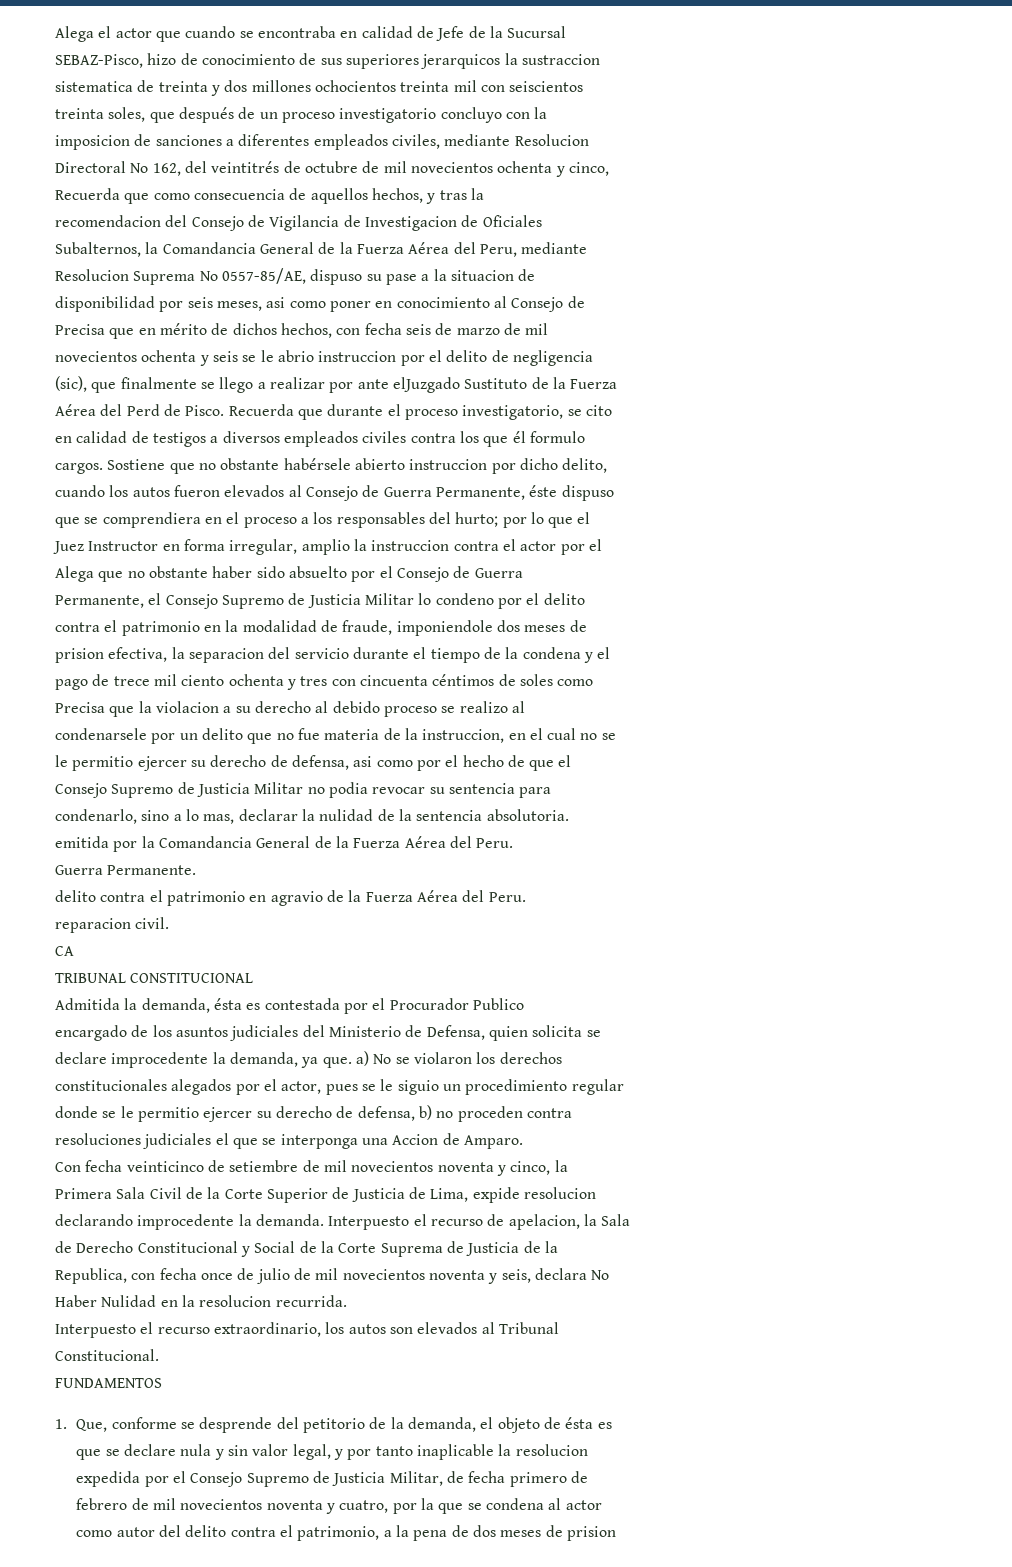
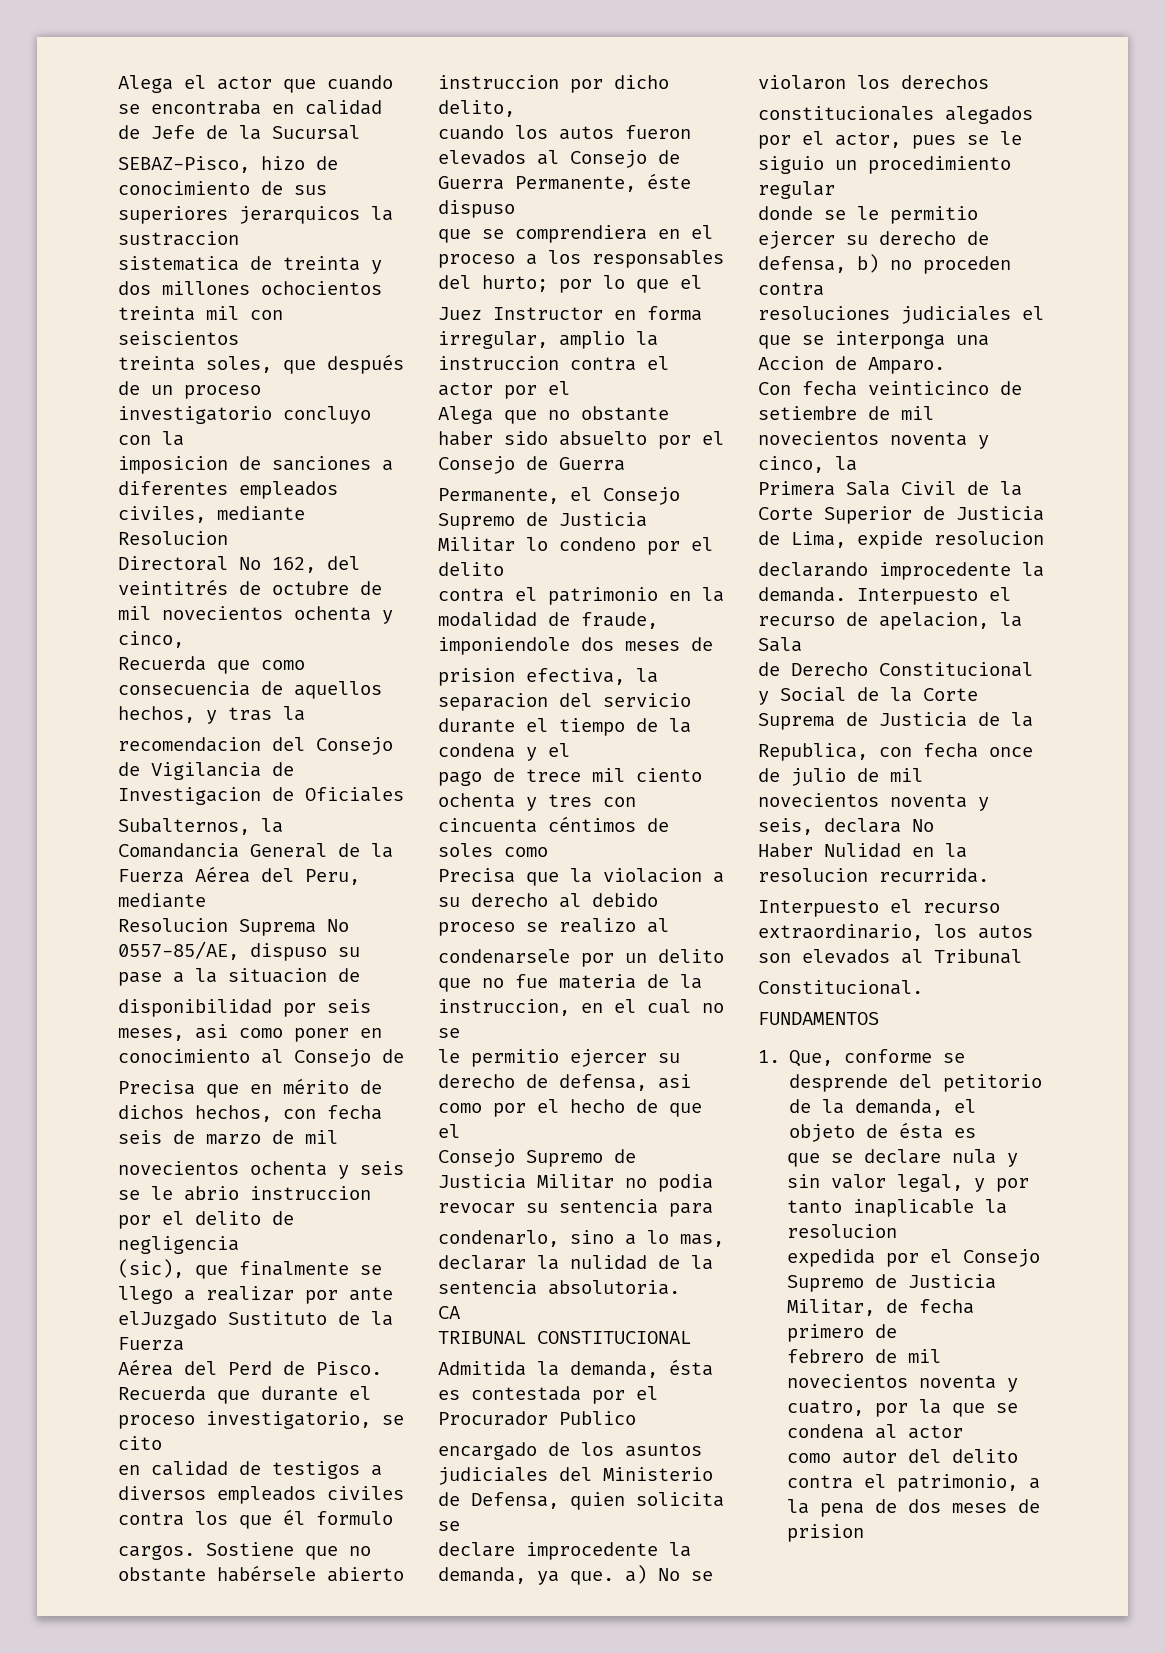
- emitida por la Comandancia General de la Fuerza Aérea del Peru.
- Guerra Permanente.
- delito contra el patrimonio en agravio de la Fuerza Aérea del Peru.
- reparacion civil.

